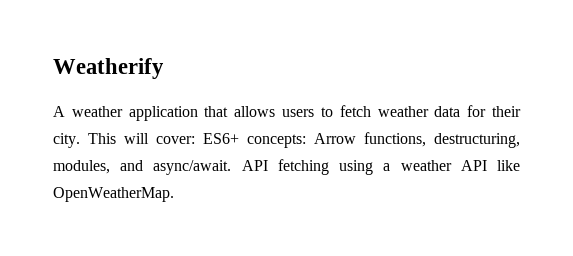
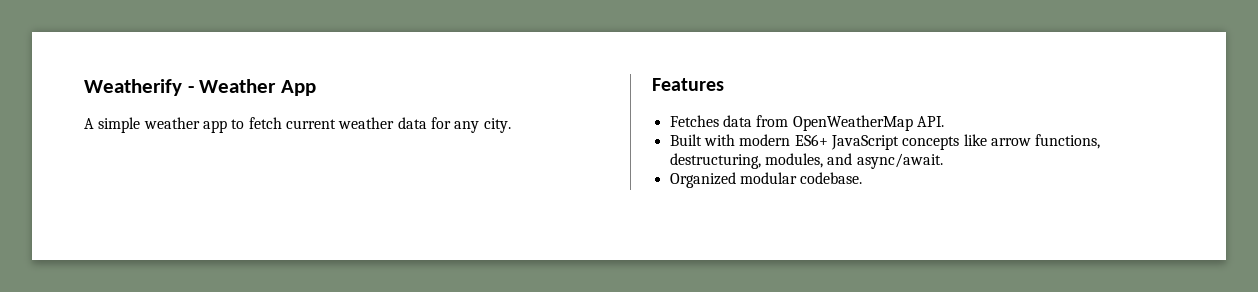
- Weatherify
- A weather application that allows users to fetch weather data for their city. This will cover: ES6+ concepts: Arrow functions, destructuring, modules, and async/await. API fetching using a weather API like OpenWeatherMap.
+ Weatherify - Weather App
+ A simple weather app to fetch current weather data for any city.
+ Features
+ Fetches data from OpenWeatherMap API.
+ Built with modern ES6+ JavaScript concepts like arrow functions, destructuring, modules, and async/await.
+ Organized modular codebase.

